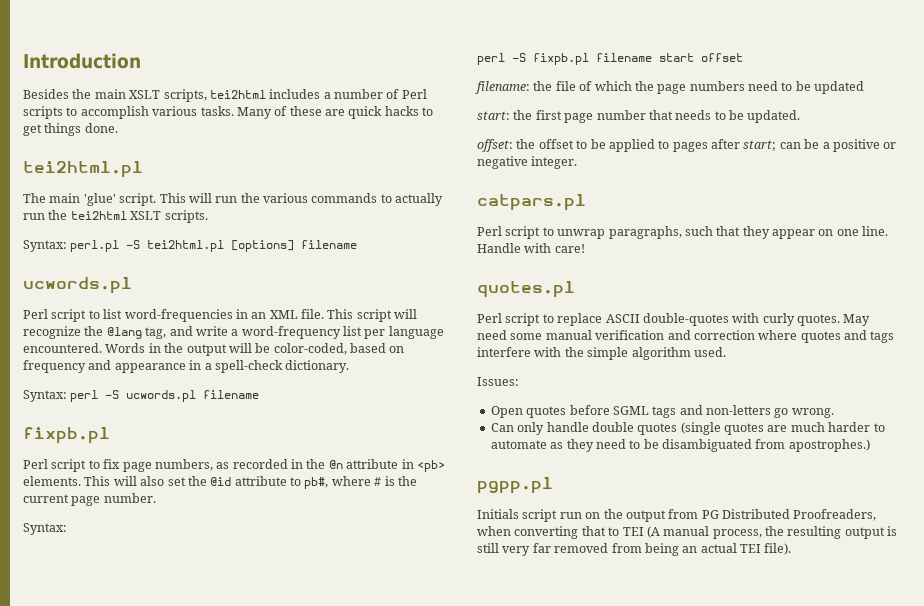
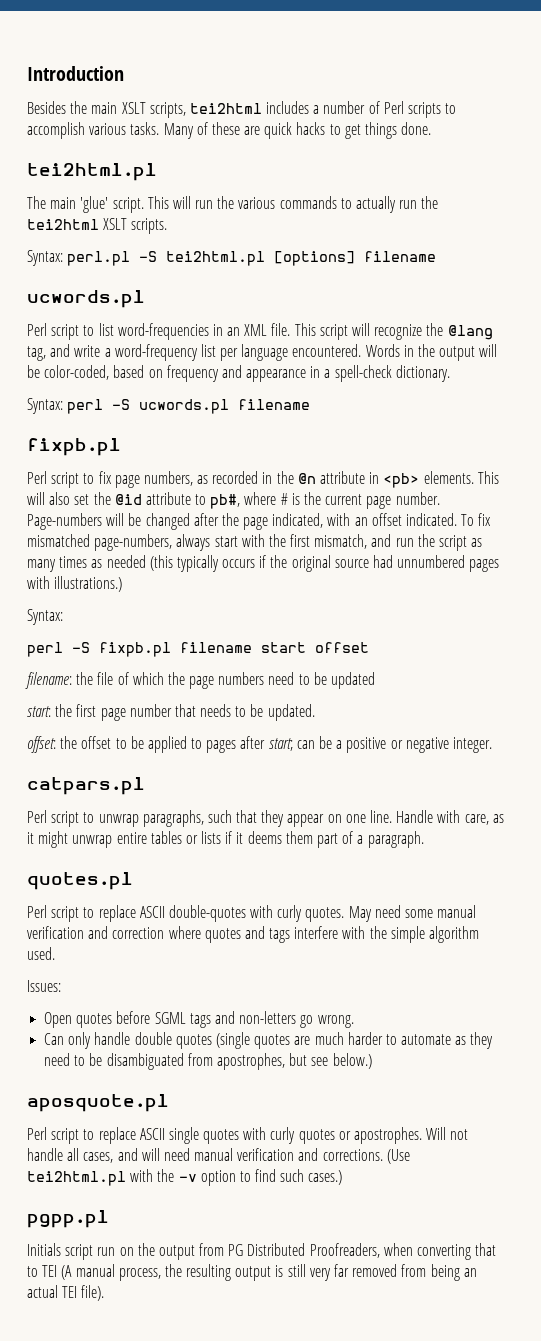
+ Page-numbers will be changed after the page indicated, with an offset indicated. To fix mismatched page-numbers, always start with the first mismatch, and run the script as many times as needed (this typically occurs if the original source had unnumbered pages with illustrations.)
- Handle with care!
+ Handle with care, as it might unwrap entire tables or lists if it deems them part of a paragraph.
- Can only handle double quotes (single quotes are much harder to automate as they need to be disambiguated from apostrophes.)
+ Can only handle double quotes (single quotes are much harder to automate as they need to be disambiguated from apostrophes, but see below.)
+ aposquote.pl
+ Perl script to replace ASCII single quotes with curly quotes or apostrophes. Will not handle all cases, and will need manual verification and corrections. (Use tei2html.pl with the -v option to find such cases.)

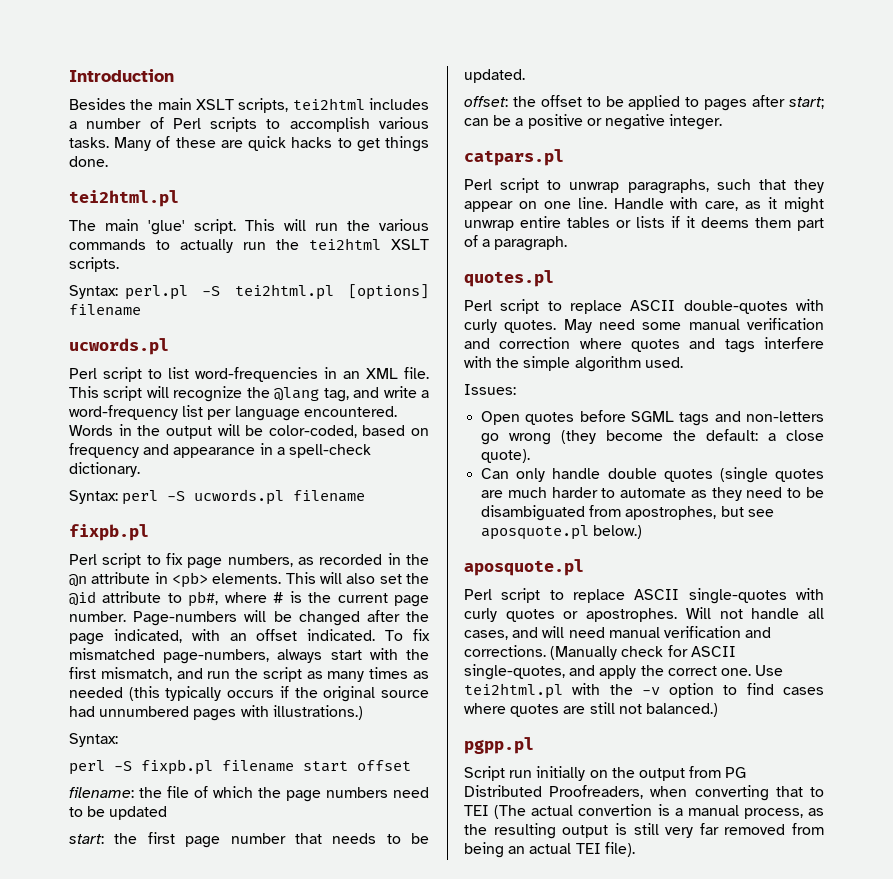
- Open quotes before SGML tags and non-letters go wrong.
+ Open quotes before SGML tags and non-letters go wrong (they become the default: a close quote).
- Can only handle double quotes (single quotes are much harder to automate as they need to be disambiguated from apostrophes, but see below.)
+ Can only handle double quotes (single quotes are much harder to automate as they need to be disambiguated from apostrophes, but see aposquote.pl below.)
- Perl script to replace ASCII single quotes with curly quotes or apostrophes.
+ Perl script to replace ASCII single-quotes with curly quotes or apostrophes.
- (Use tei2html.pl with the -v option to find such cases.)
+ (Manually check for ASCII single-quotes, and apply the correct one. Use tei2html.pl with the -v option to find cases where quotes are still not balanced.)
  pgpp.pl
- Initials script run on the output from PG Distributed Proofreaders, when converting that to TEI (A manual process, the resulting output is still very far removed from being an actual TEI file).
+ Script run initially on the output from PG Distributed Proofreaders, when converting that to TEI (The actual convertion is a manual process, as the resulting output is still very far removed from being an actual TEI file).

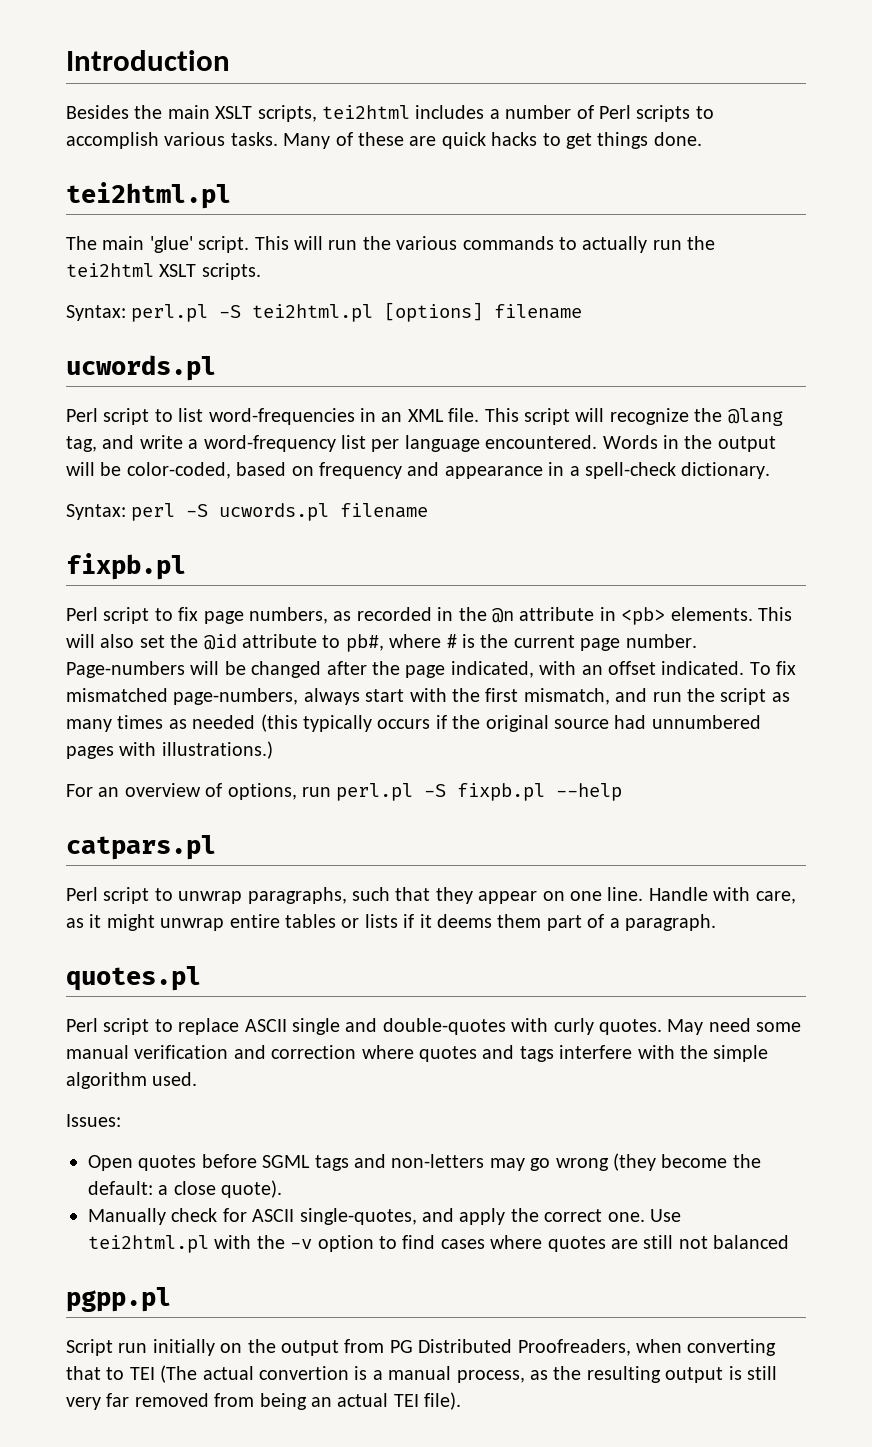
  To fix mismatched page-numbers, always start with the first mismatch, and run the script as many times as needed (this typically occurs if the original source had unnumbered pages with illustrations.)
- Syntax:
- perl -S fixpb.pl filename start offset
- filename: the file of which the page numbers need to be updated
- start: the first page number that needs to be updated.
- offset: the offset to be applied to pages after start; can be a positive or negative integer.
+ For an overview of options, run perl.pl -S fixpb.pl --help
- Perl script to replace ASCII double-quotes with curly quotes.
+ Perl script to replace ASCII single and double-quotes with curly quotes.
- Open quotes before SGML tags and non-letters go wrong (they become the default: a close quote).
+ Open quotes before SGML tags and non-letters may go wrong (they become the default: a close quote).
- Can only handle double quotes (single quotes are much harder to automate as they need to be disambiguated from apostrophes, but see aposquote.pl below.)
- aposquote.pl
- Perl script to replace ASCII single-quotes with curly quotes or apostrophes. Will not handle all cases, and will need manual verification and corrections. (Manually check for ASCII single-quotes, and apply the correct one.
+ Manually check for ASCII single-quotes, and apply the correct one.
- Use tei2html.pl with the -v option to find cases where quotes are still not balanced.)
+ Use tei2html.pl with the -v option to find cases where quotes are still not balanced

